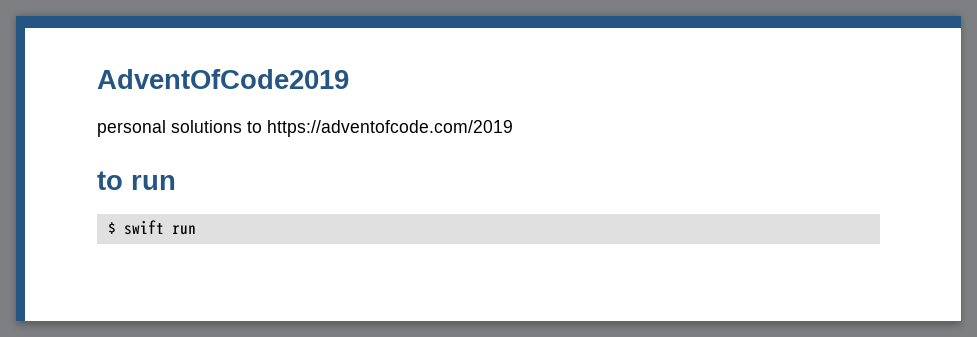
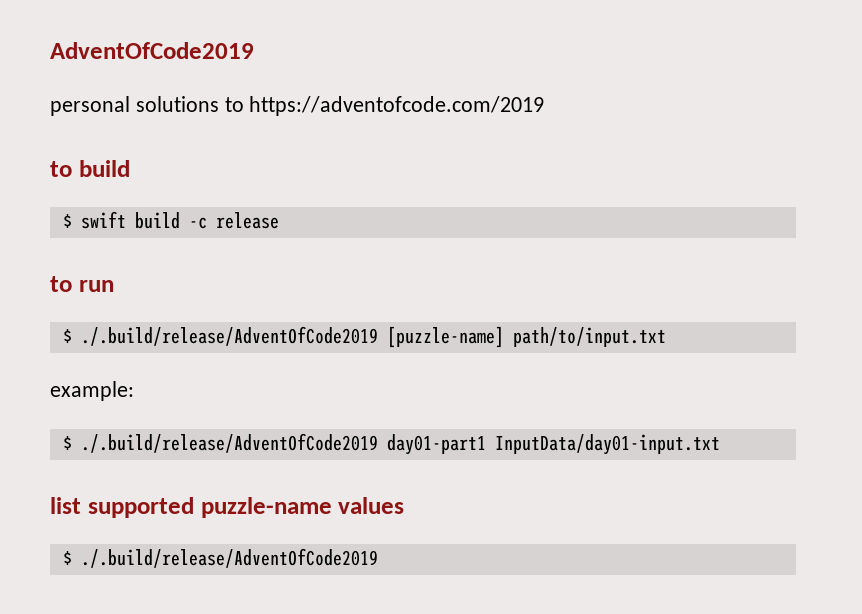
+ to build
+ $ swift build -c release
  to run
- $ swift run
+ $ ./.build/release/AdventOfCode2019 [puzzle-name] path/to/input.txt
+ example:
+ $ ./.build/release/AdventOfCode2019 day01-part1 InputData/day01-input.txt
+ list supported puzzle-name values
+ $ ./.build/release/AdventOfCode2019

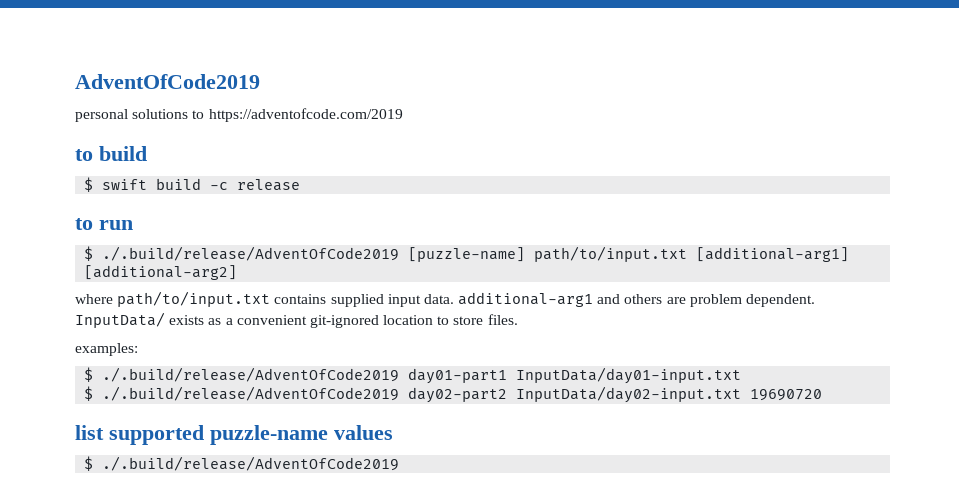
- $ ./.build/release/AdventOfCode2019 [puzzle-name] path/to/input.txt
- example:
+ $ ./.build/release/AdventOfCode2019 [puzzle-name] path/to/input.txt [additional-arg1] [additional-arg2]
+ where path/to/input.txt contains supplied input data. additional-arg1 and others are problem dependent. InputData/ exists as a convenient git-ignored location to store files.
+ examples:
+ $ ./.build/release/AdventOfCode2019 day02-part2 InputData/day02-input.txt 19690720

